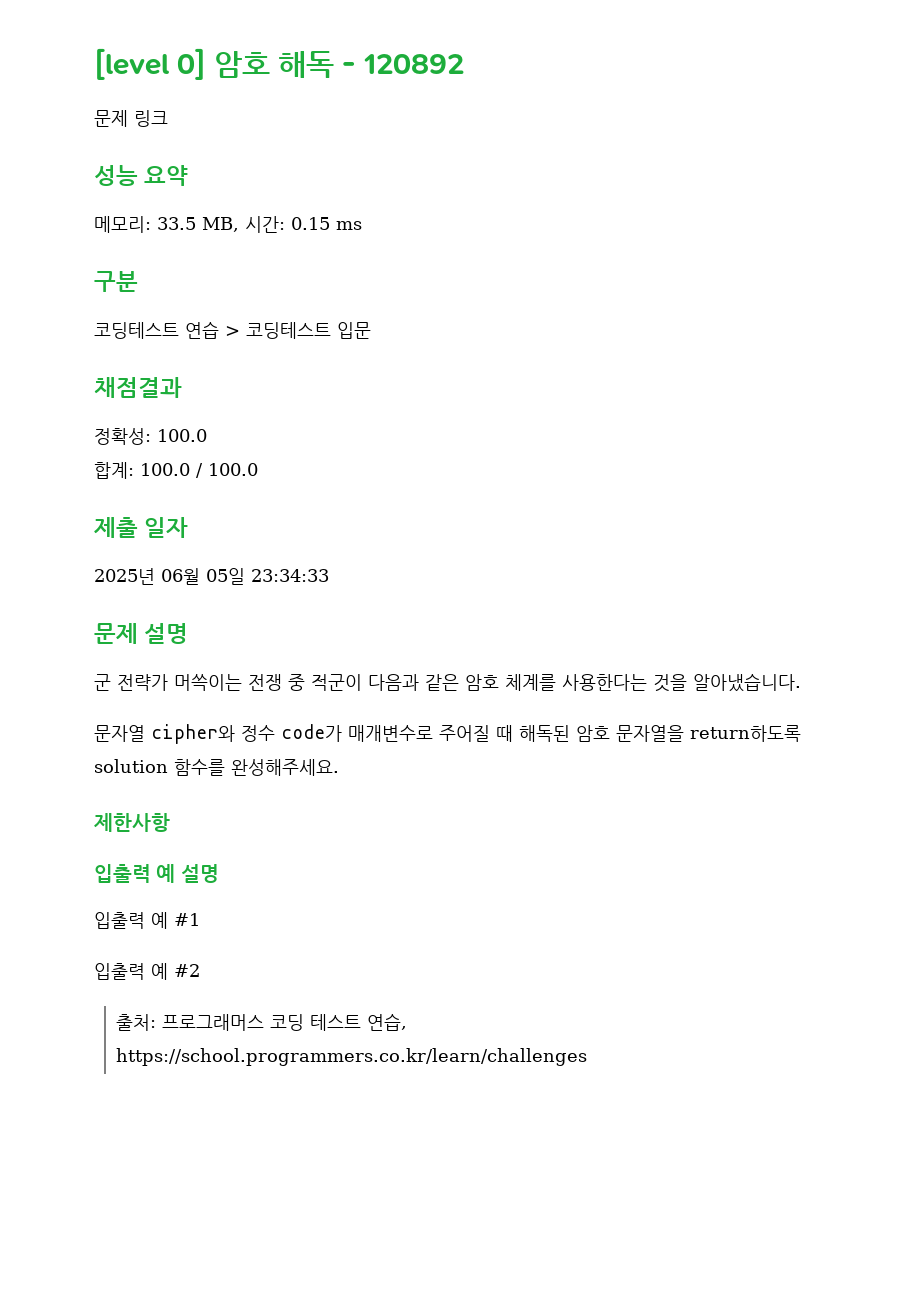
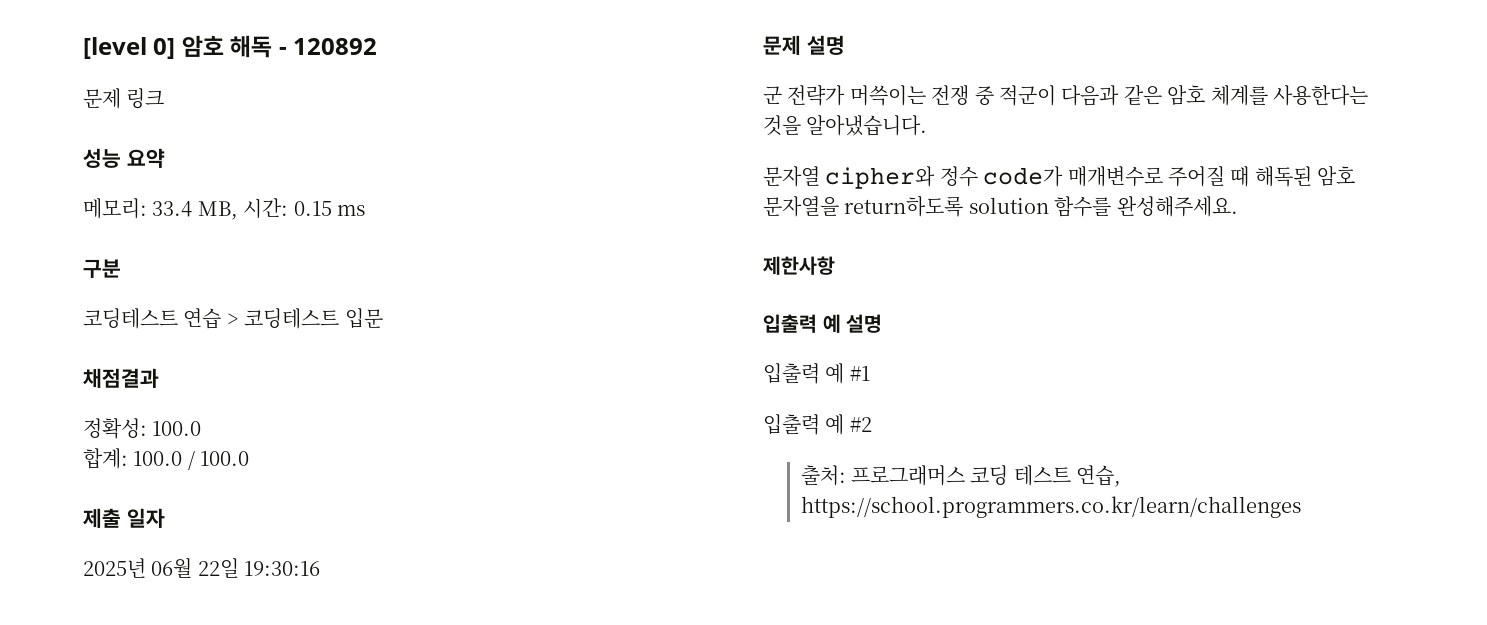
- 메모리: 33.5 MB, 시간: 0.15 ms
+ 메모리: 33.4 MB, 시간: 0.15 ms
- 2025년 06월 05일 23:34:33
+ 2025년 06월 22일 19:30:16

